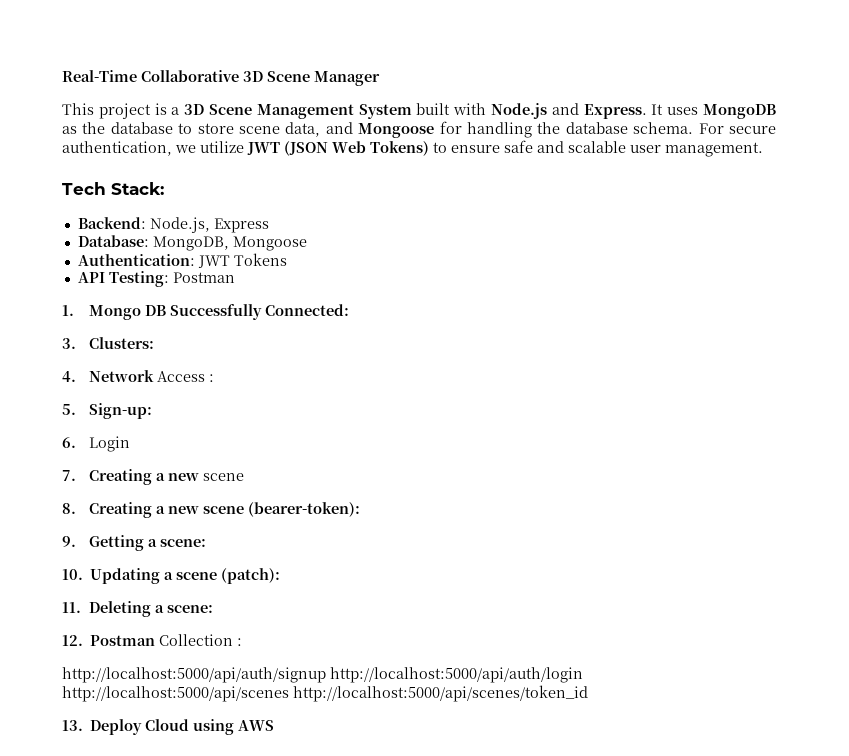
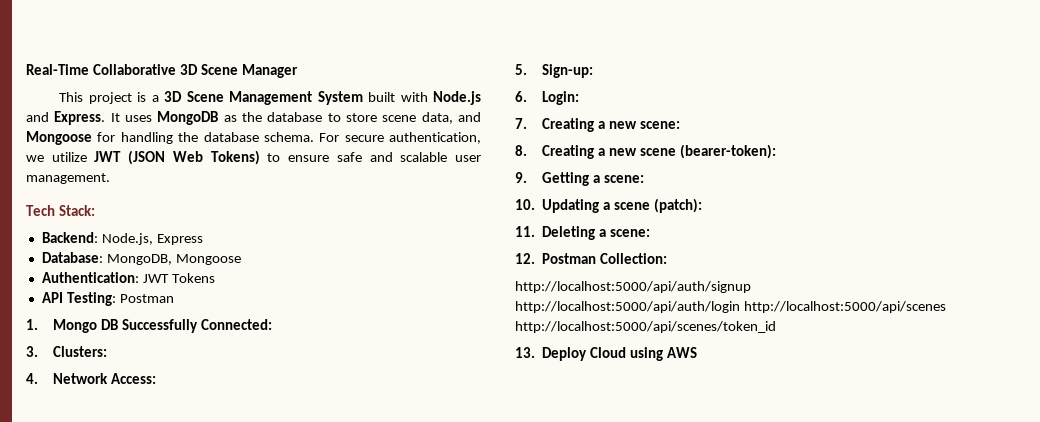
- 4. Network Access :
+ 4. Network Access:
- 6. Login
+ 6. Login:
- 7. Creating a new scene
+ 7. Creating a new scene:
- 12. Postman Collection :
+ 12. Postman Collection:

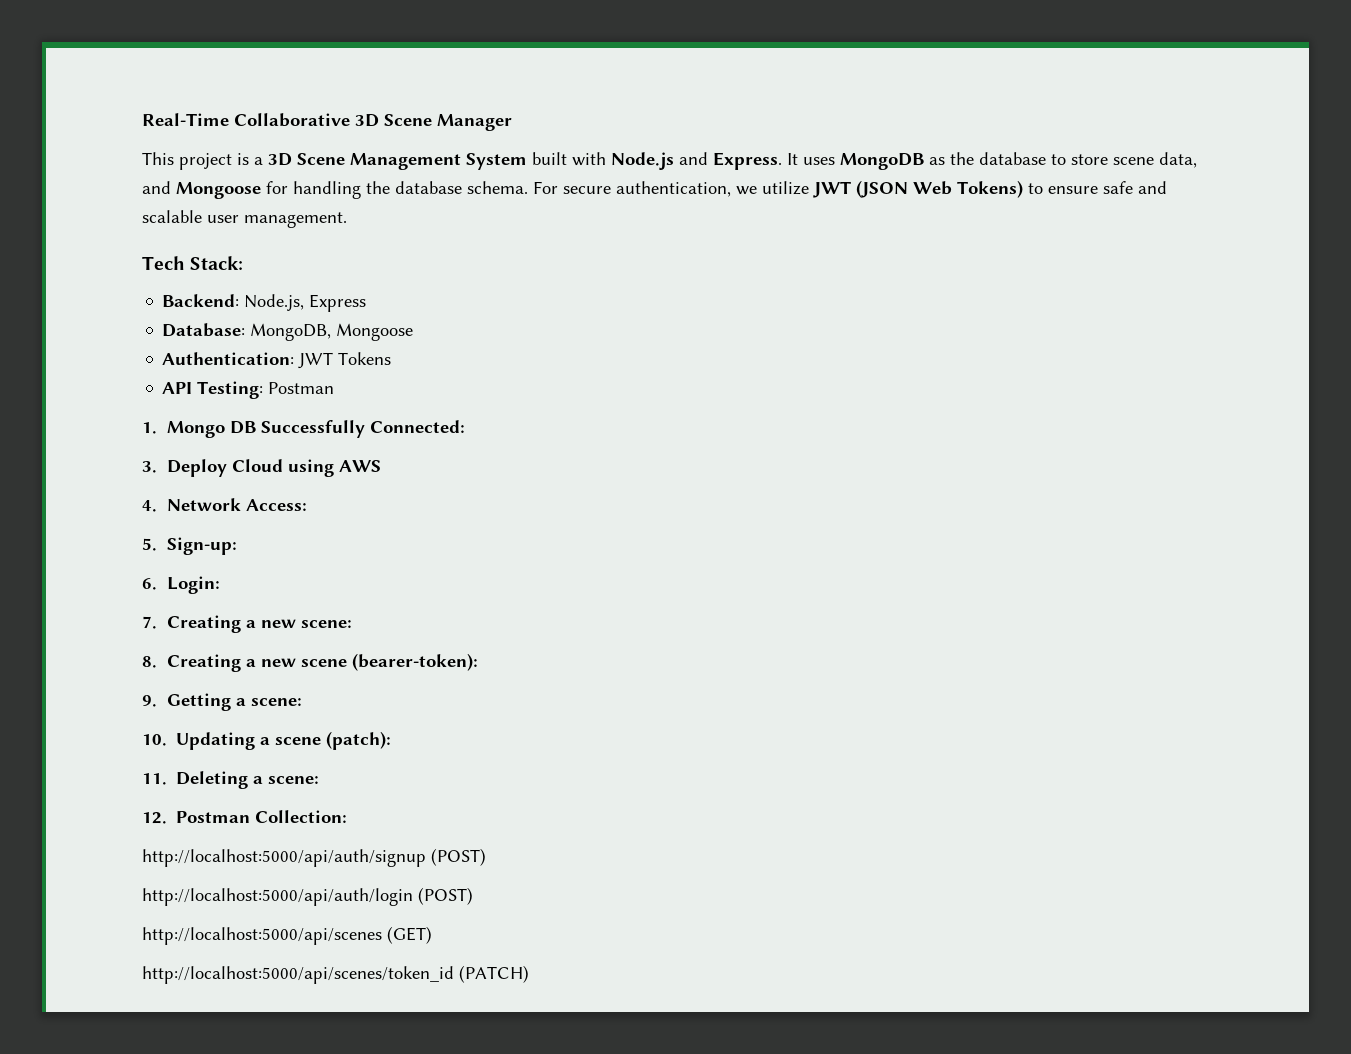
- 3. Clusters:
+ 3. Deploy Cloud using AWS
- http://localhost:5000/api/auth/signup http://localhost:5000/api/auth/login http://localhost:5000/api/scenes http://localhost:5000/api/scenes/token_id
- 13. Deploy Cloud using AWS
+ http://localhost:5000/api/auth/signup (POST)
+ http://localhost:5000/api/auth/login (POST)
+ http://localhost:5000/api/scenes (GET)
+ http://localhost:5000/api/scenes/token_id (PATCH)

